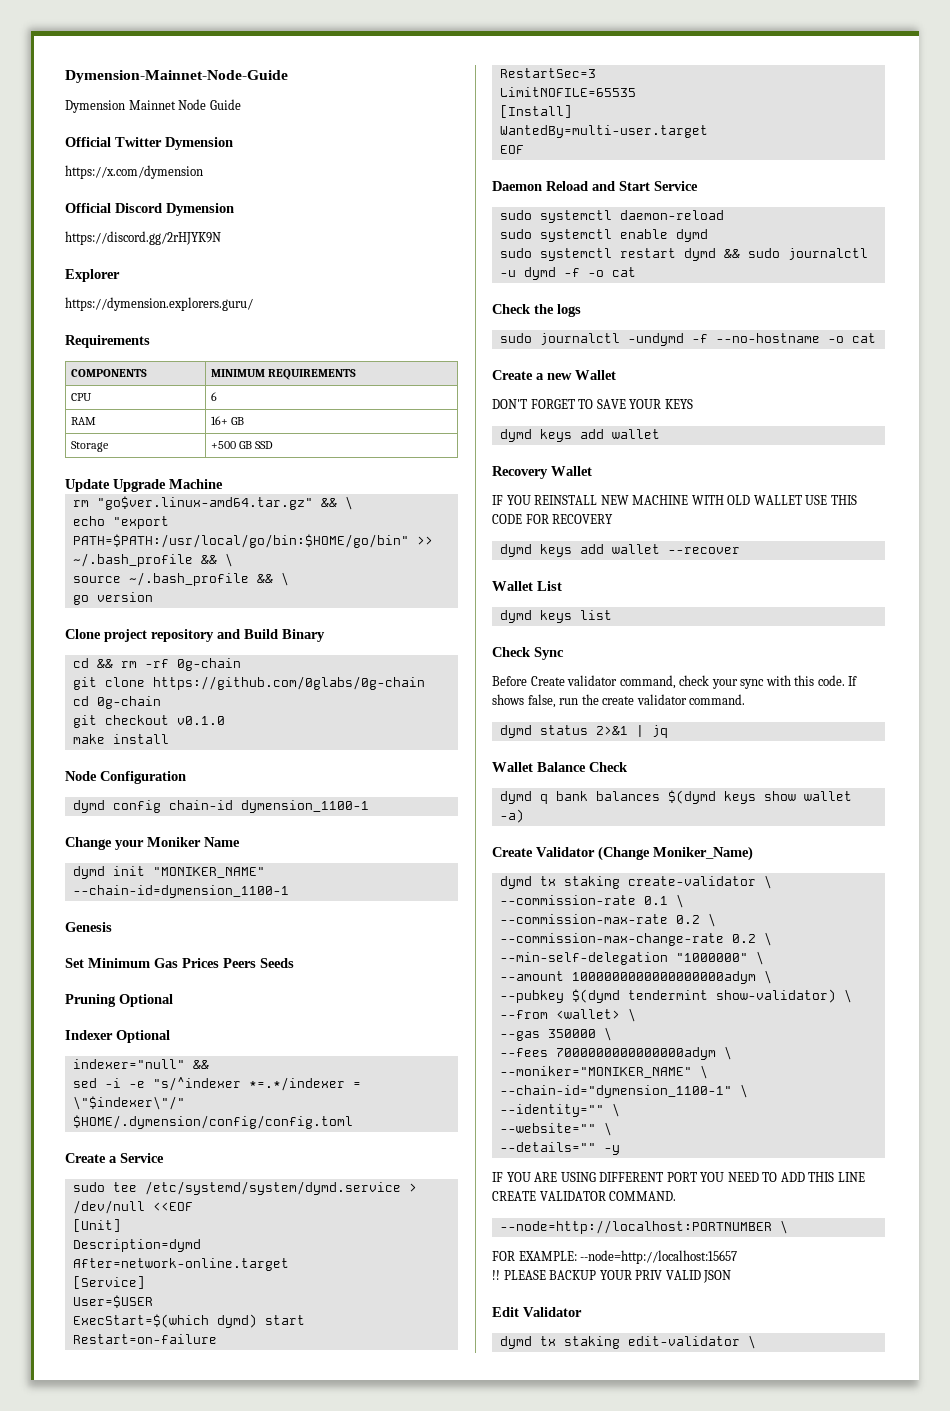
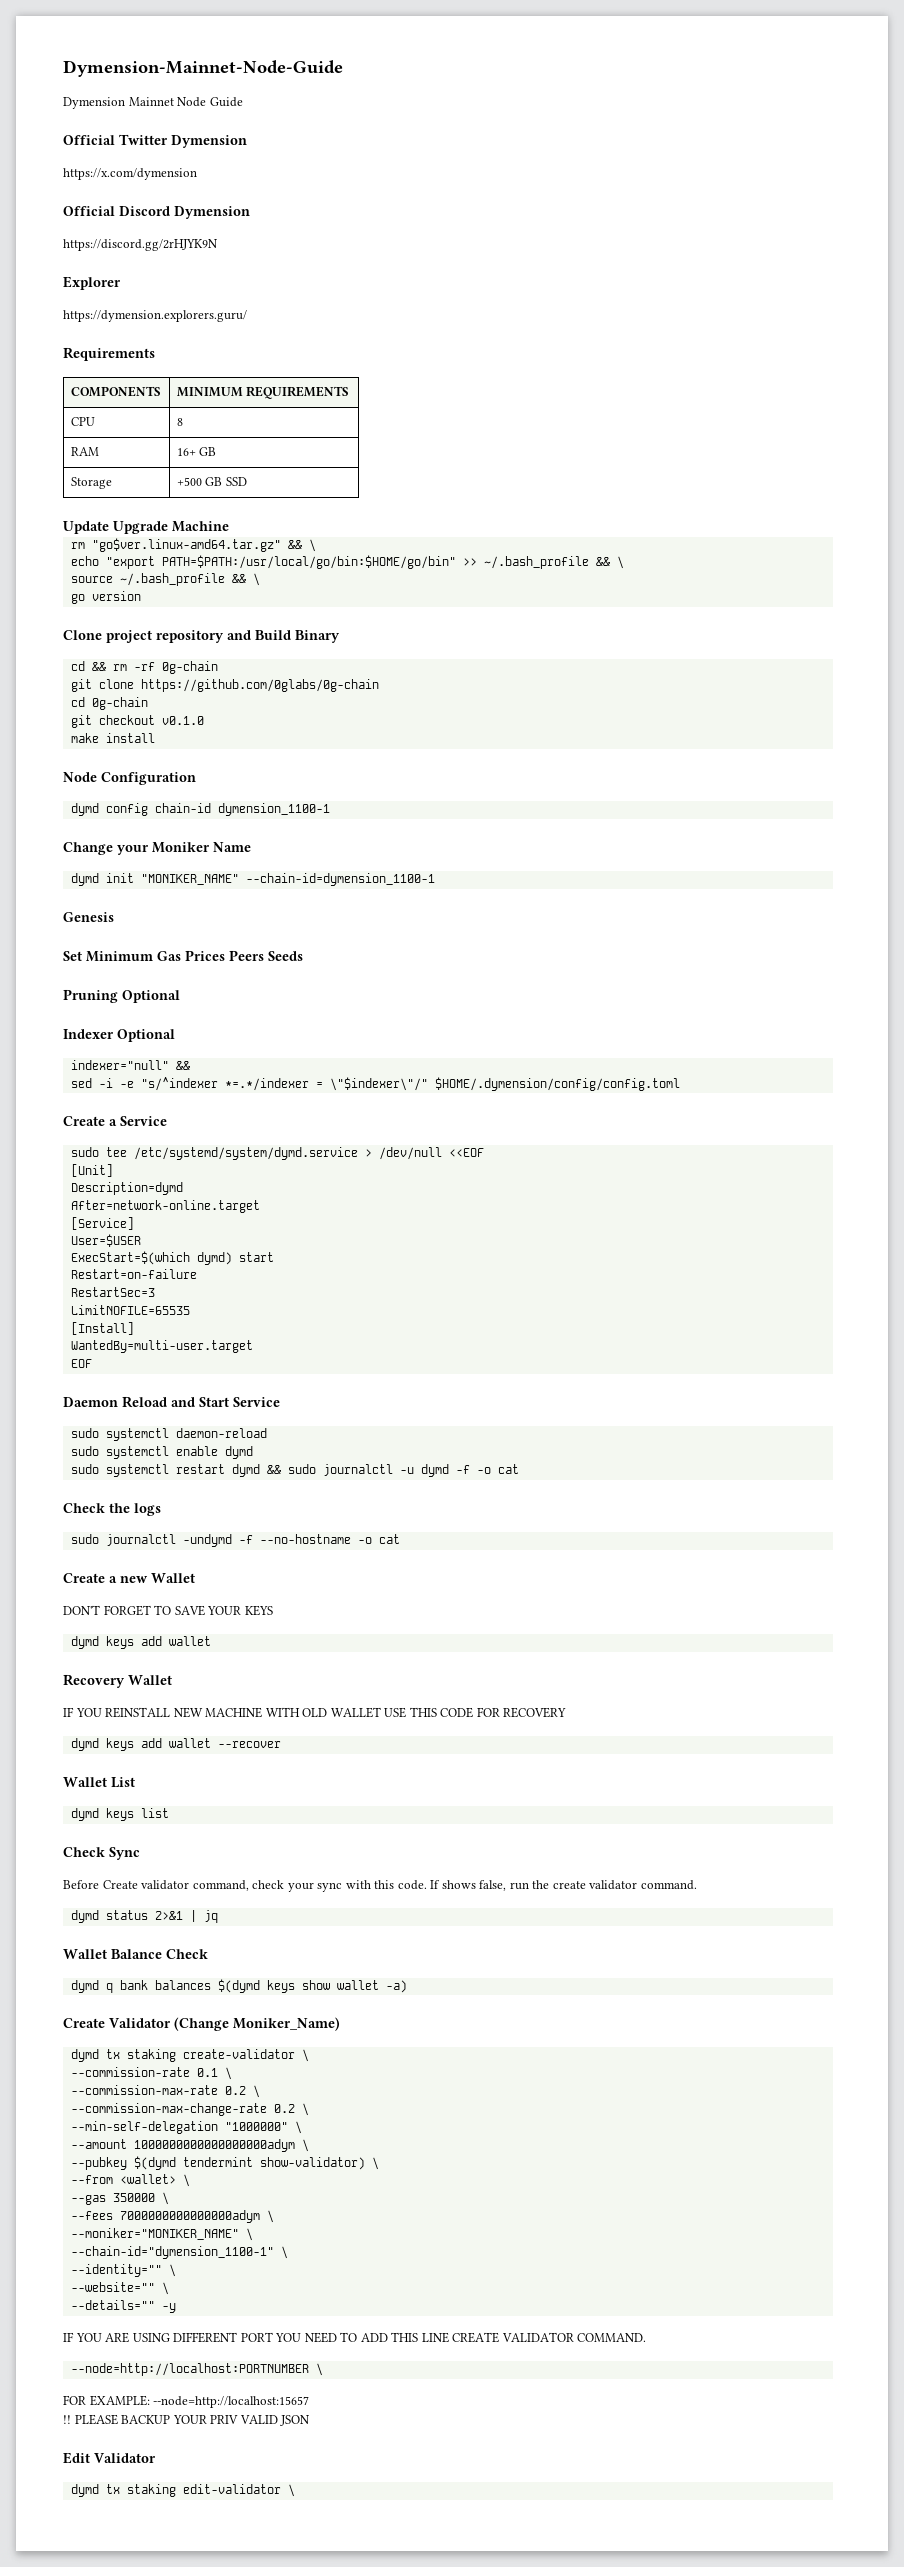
- CPU | 6
+ CPU | 8

